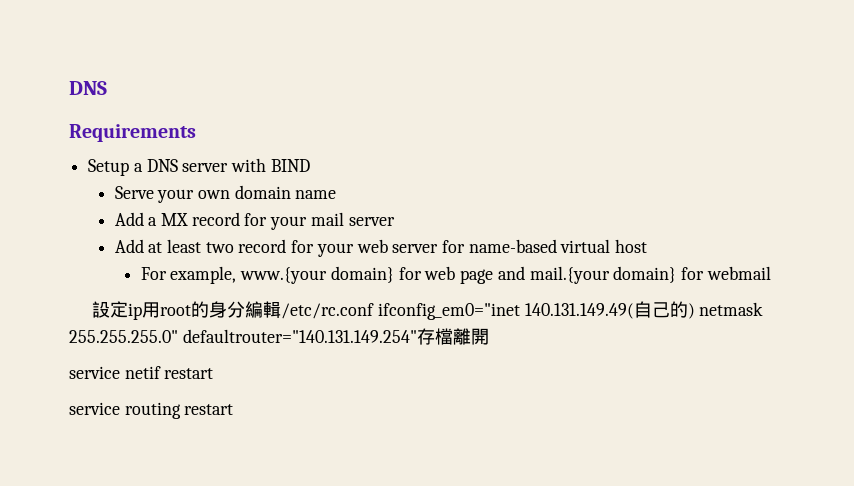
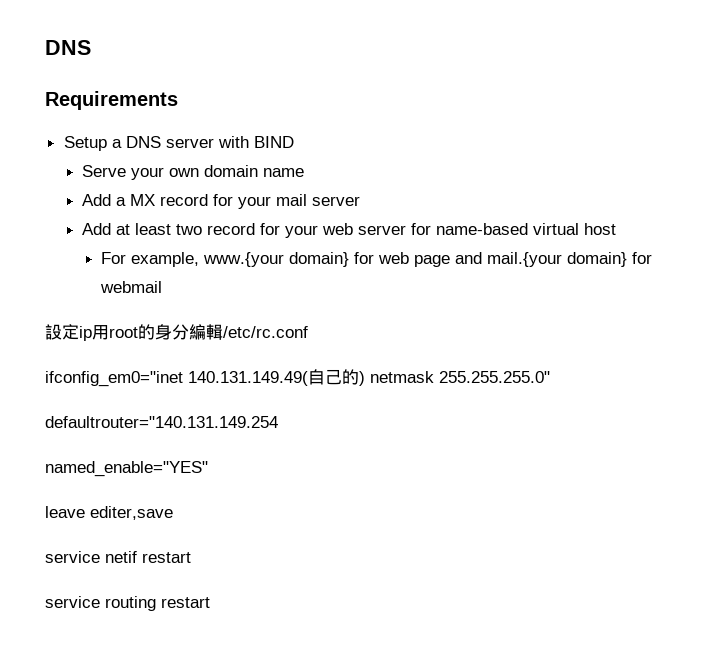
- 設定ip用root的身分編輯/etc/rc.conf ifconfig_em0="inet 140.131.149.49(自己的) netmask 255.255.255.0" defaultrouter="140.131.149.254"存檔離開
+ 設定ip用root的身分編輯/etc/rc.conf
+ ifconfig_em0="inet 140.131.149.49(自己的) netmask 255.255.255.0"
+ defaultrouter="140.131.149.254
+ named_enable="YES"
+ leave editer,save

